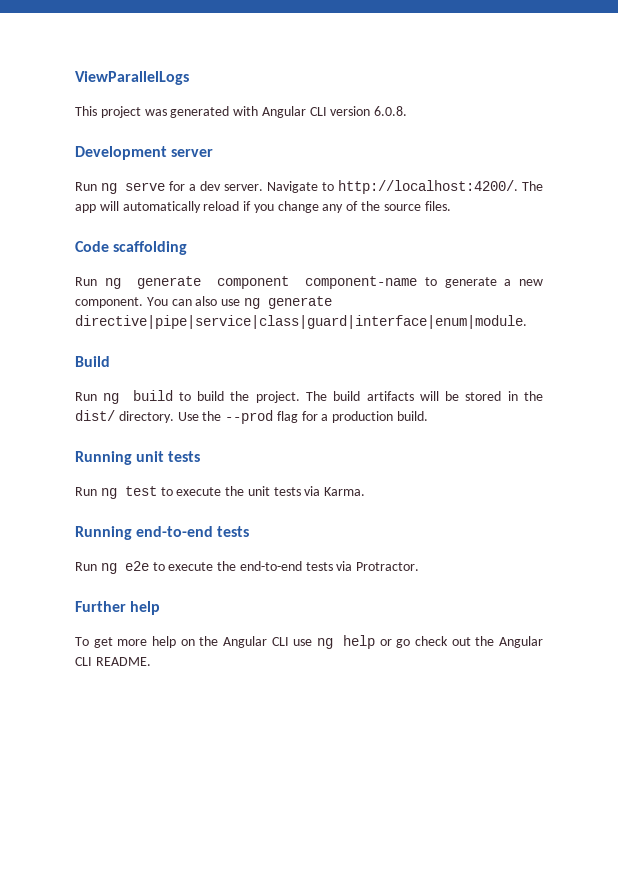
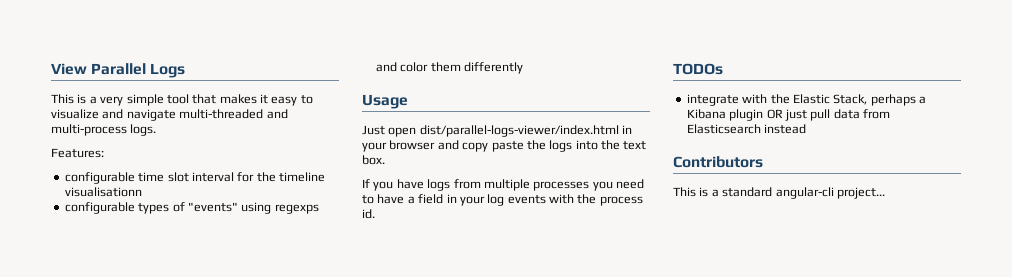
- ViewParallelLogs
- This project was generated with Angular CLI version 6.0.8.
- Development server
- Run ng serve for a dev server. Navigate to http://localhost:4200/. The app will automatically reload if you change any of the source files.
- Code scaffolding
- Run ng generate component component-name to generate a new component. You can also use ng generate directive|pipe|service|class|guard|interface|enum|module.
- Build
- Run ng build to build the project. The build artifacts will be stored in the dist/ directory. Use the --prod flag for a production build.
- Running unit tests
- Run ng test to execute the unit tests via Karma.
- Running end-to-end tests
- Run ng e2e to execute the end-to-end tests via Protractor.
- Further help
- To get more help on the Angular CLI use ng help or go check out the Angular CLI README.
+ View Parallel Logs
+ This is a very simple tool that makes it easy to visualize and navigate multi-threaded and multi-process logs.
+ Features:
+ configurable time slot interval for the timeline visualisationn
+ configurable types of "events" using regexps and color them differently
+ Usage
+ Just open dist/parallel-logs-viewer/index.html in your browser and copy paste the logs into the text box.
+ If you have logs from multiple processes you need to have a field in your log events with the process id.
+ TODOs
+ integrate with the Elastic Stack, perhaps a Kibana plugin OR just pull data from Elasticsearch instead
+ Contributors
+ This is a standard angular-cli project...

